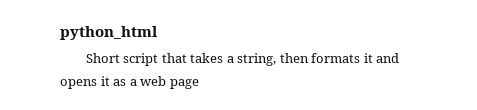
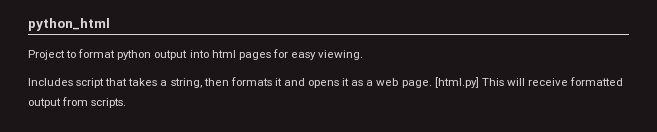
- Short script that takes a string, then formats it and opens it as a web page
+ Project to format python output into html pages for easy viewing.
+ Includes script that takes a string, then formats it and opens it as a web page. [html.py] This will receive formatted output from scripts.

